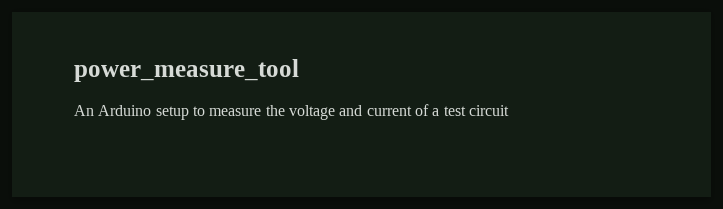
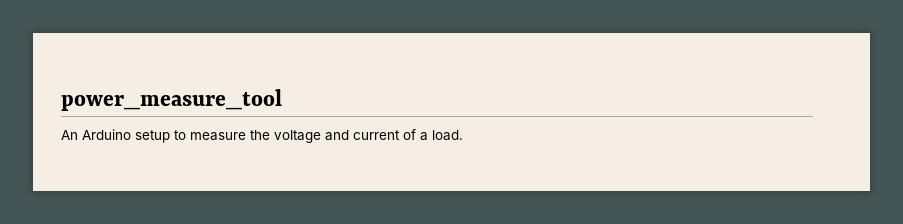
- An Arduino setup to measure the voltage and current of a test circuit
+ An Arduino setup to measure the voltage and current of a load.

